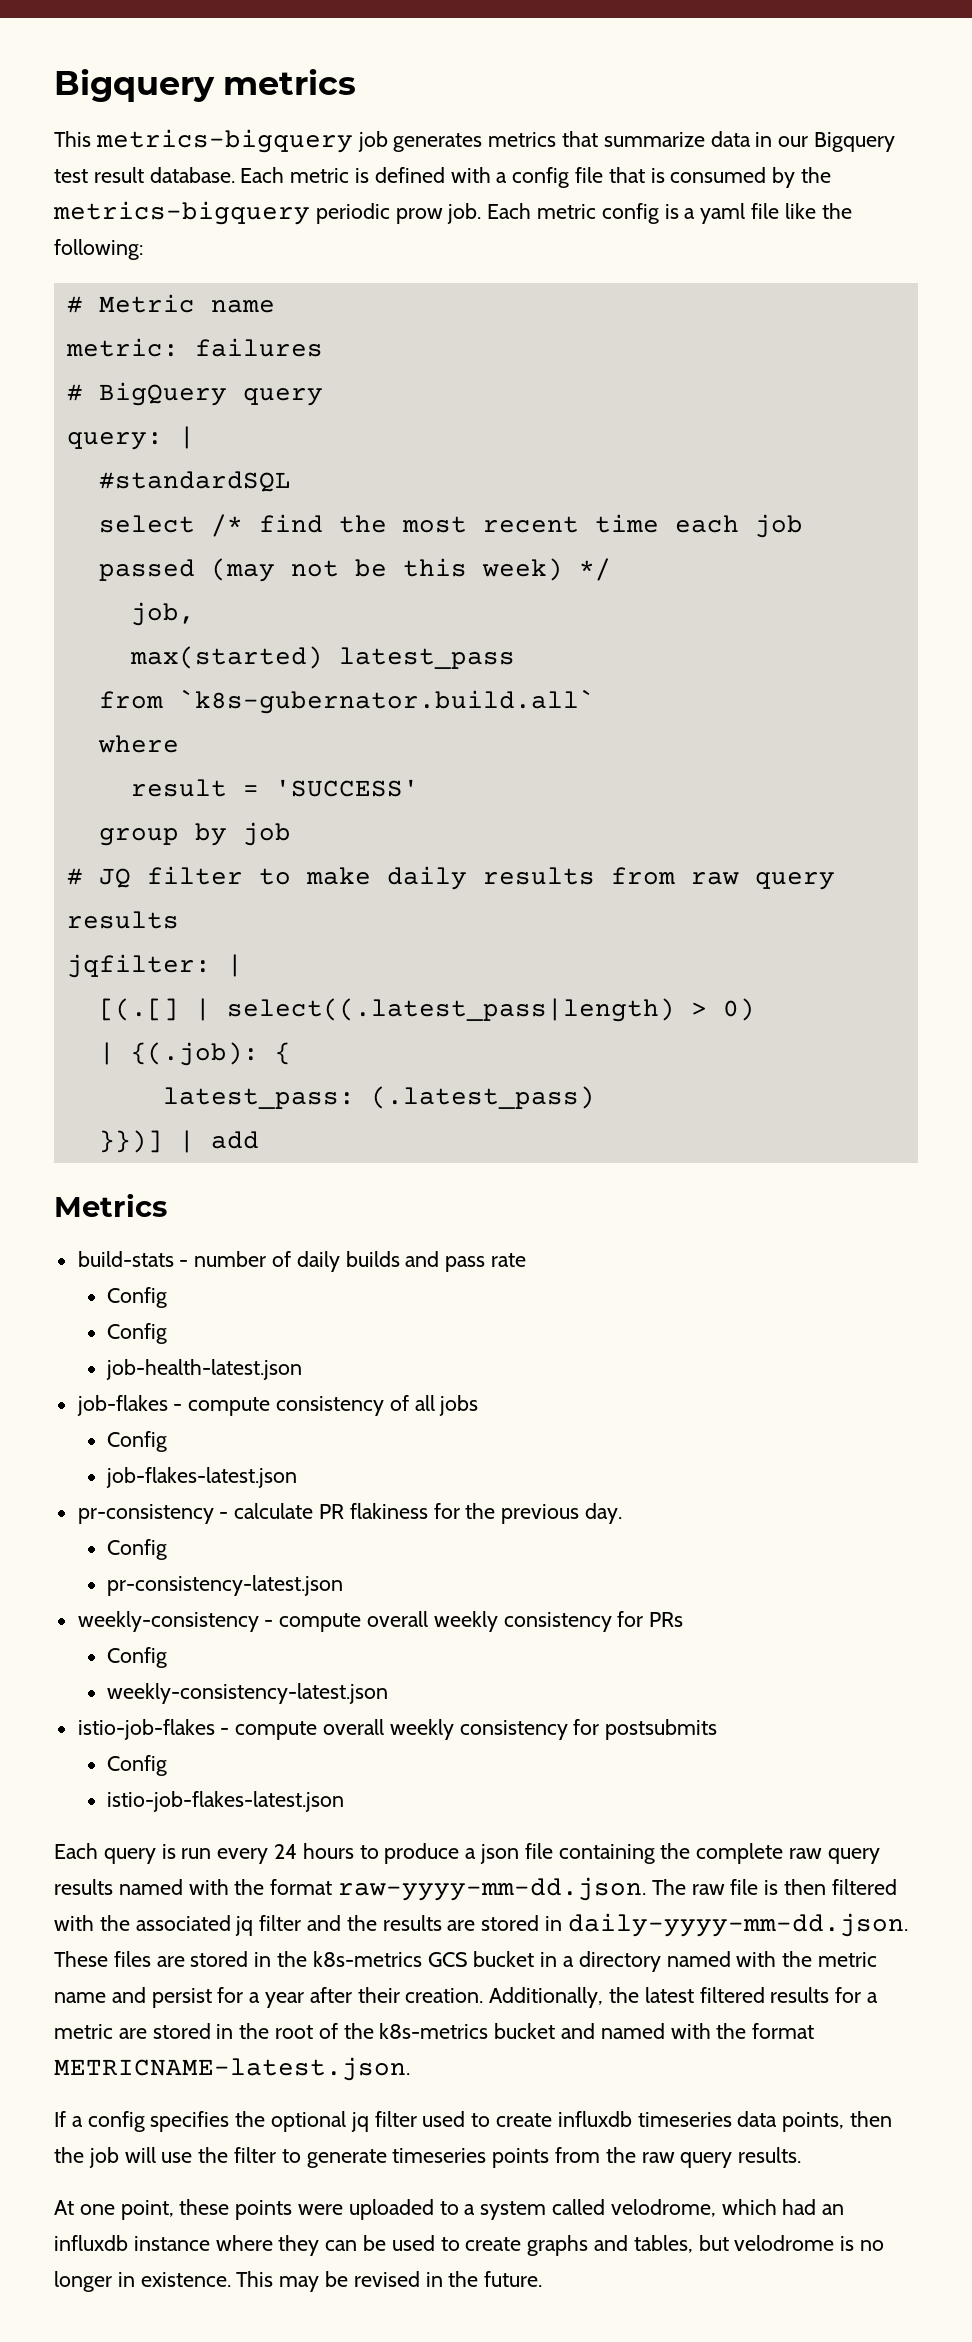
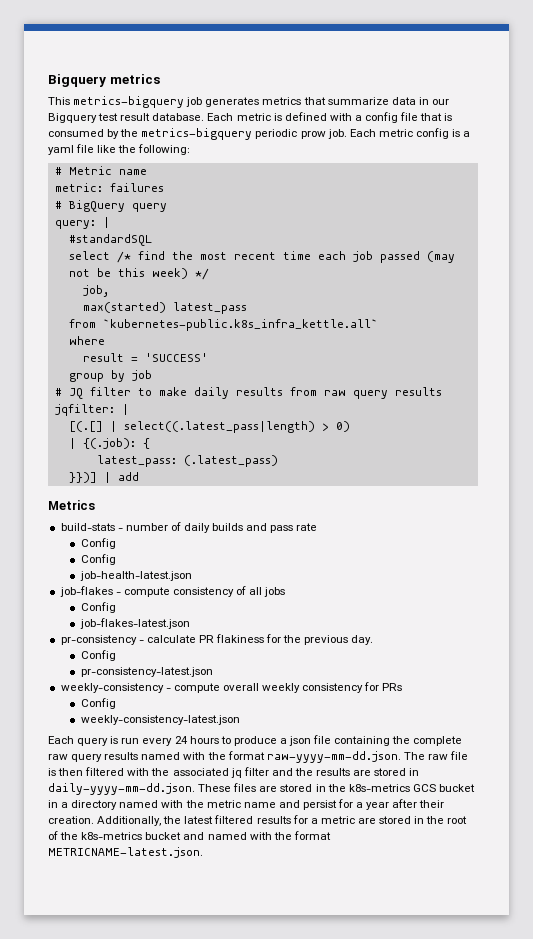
- from `k8s-gubernator.build.all`
+ from `kubernetes-public.k8s_infra_kettle.all`
- istio-job-flakes - compute overall weekly consistency for postsubmits
- Config
- istio-job-flakes-latest.json
- If a config specifies the optional jq filter used to create influxdb timeseries data points, then the job will use the filter to generate timeseries points from the raw query results.
- At one point, these points were uploaded to a system called velodrome, which had an influxdb instance where they can be used to create graphs and tables, but velodrome is no longer in existence. This may be revised in the future.

